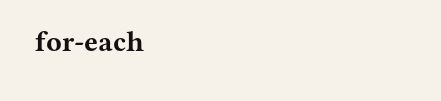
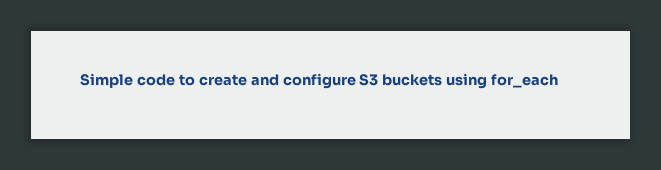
- for-each
+ Simple code to create and configure S3 buckets using for_each

